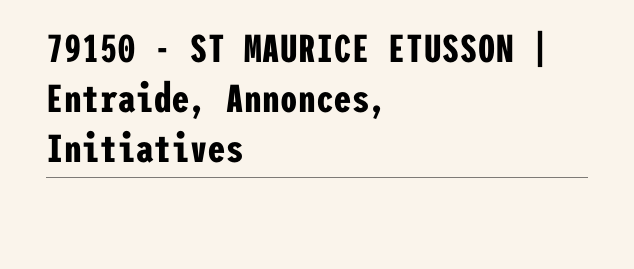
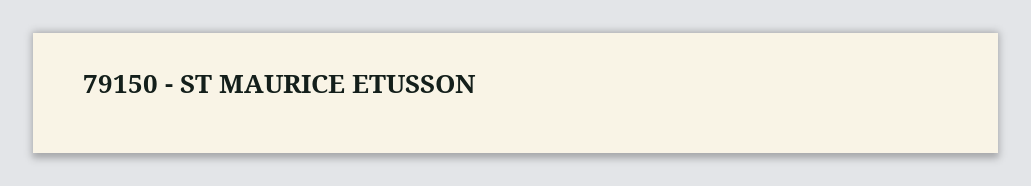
- 79150 - ST MAURICE ETUSSON | Entraide, Annonces, Initiatives
+ 79150 - ST MAURICE ETUSSON

